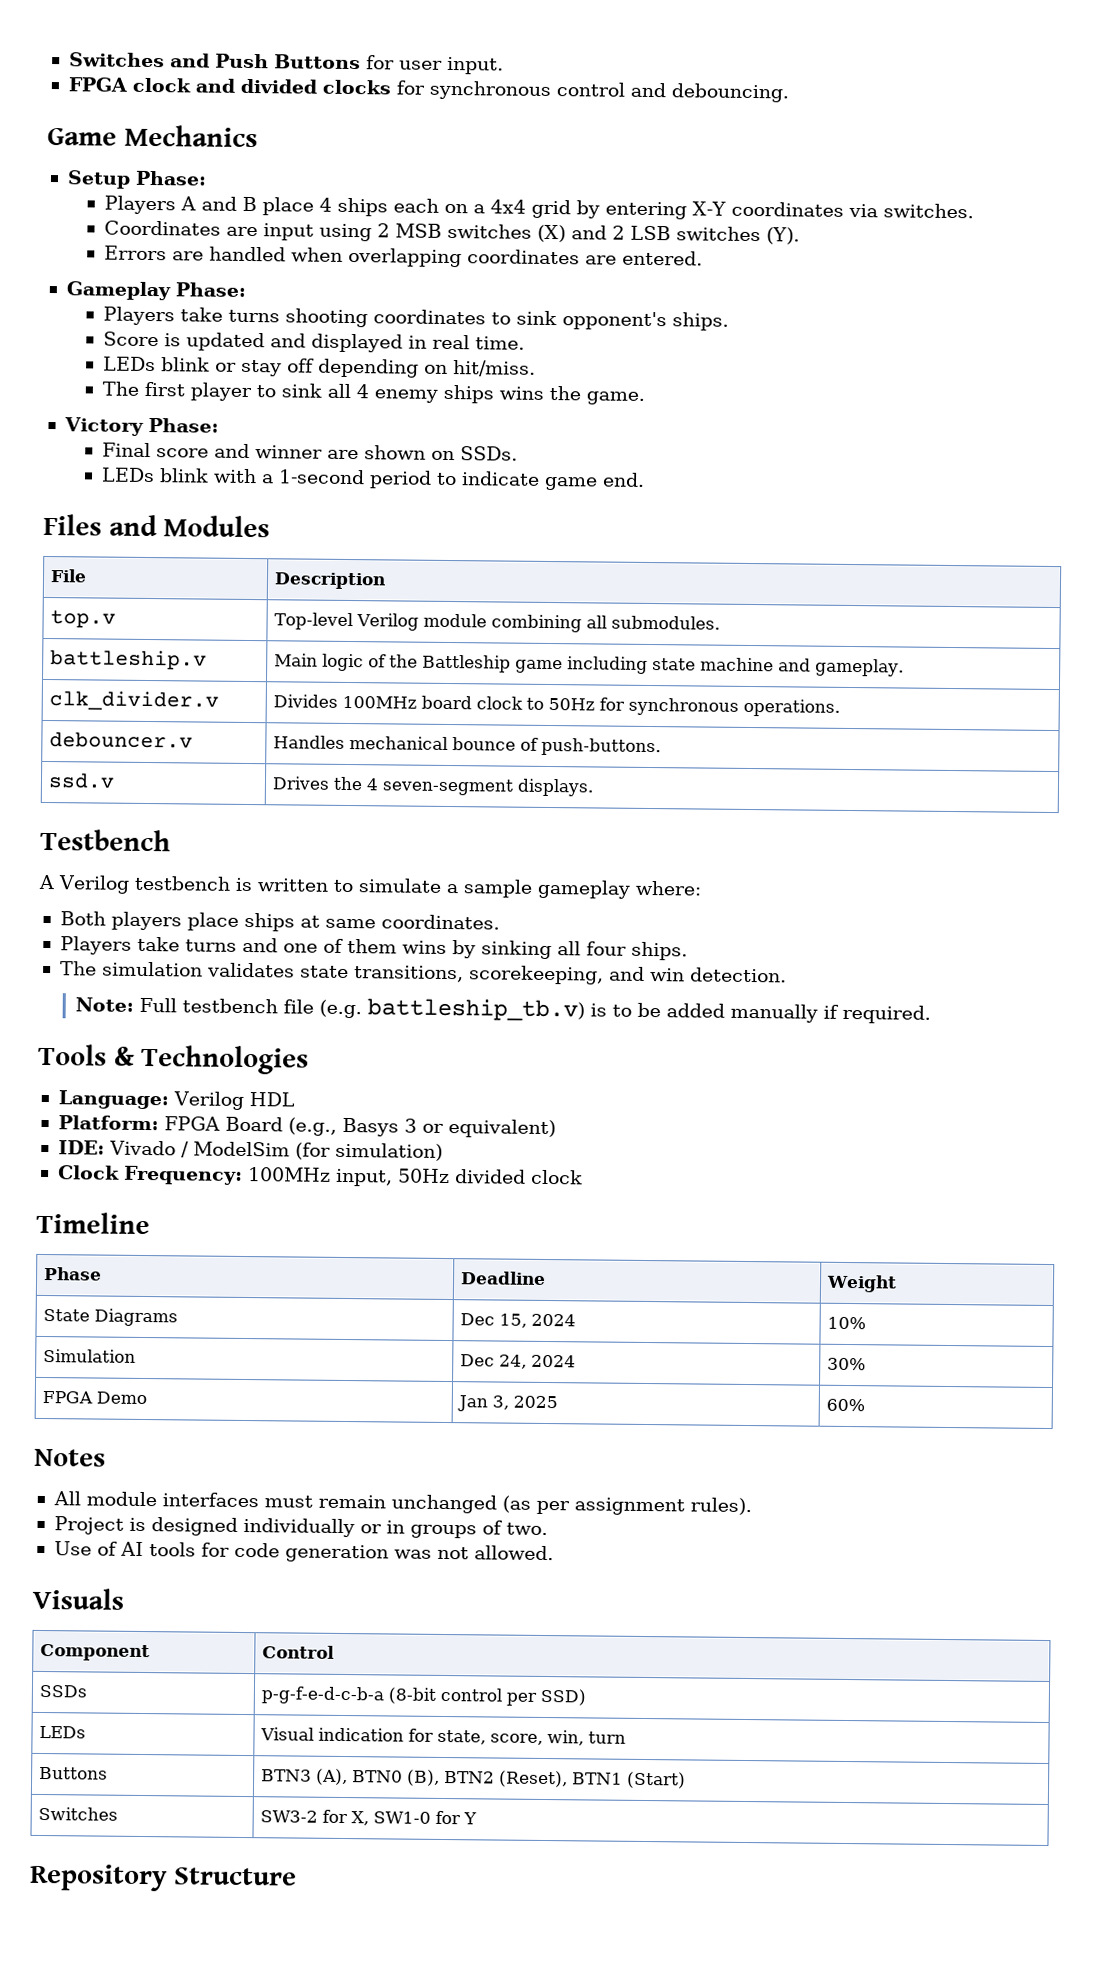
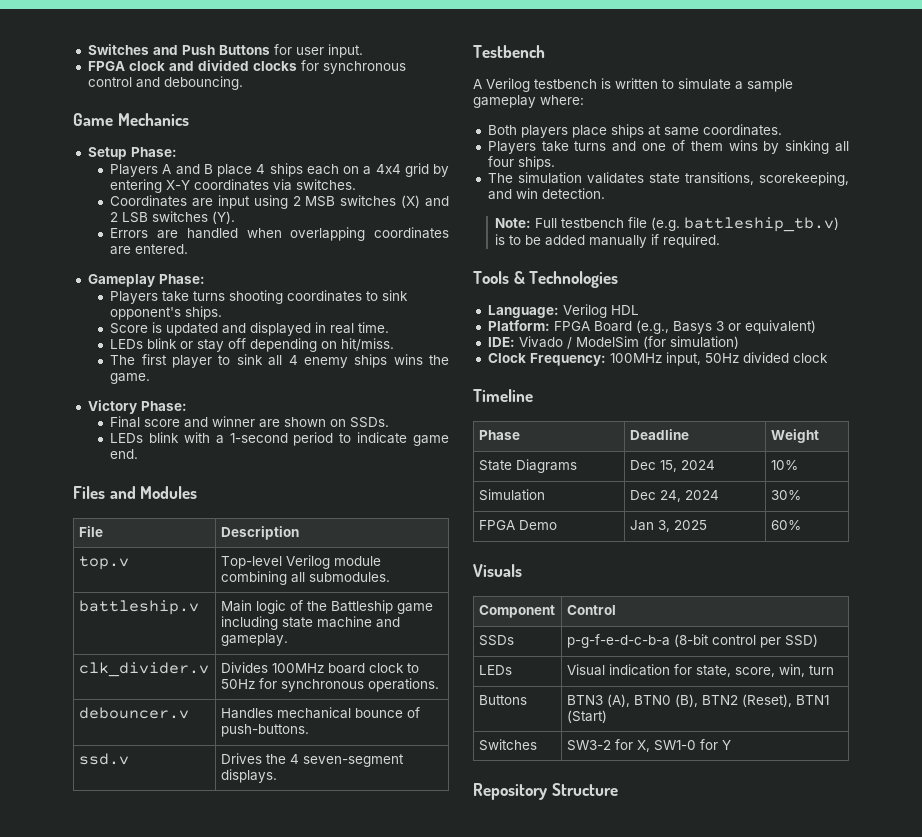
- Notes
- All module interfaces must remain unchanged (as per assignment rules).
- Project is designed individually or in groups of two.
- Use of AI tools for code generation was not allowed.

